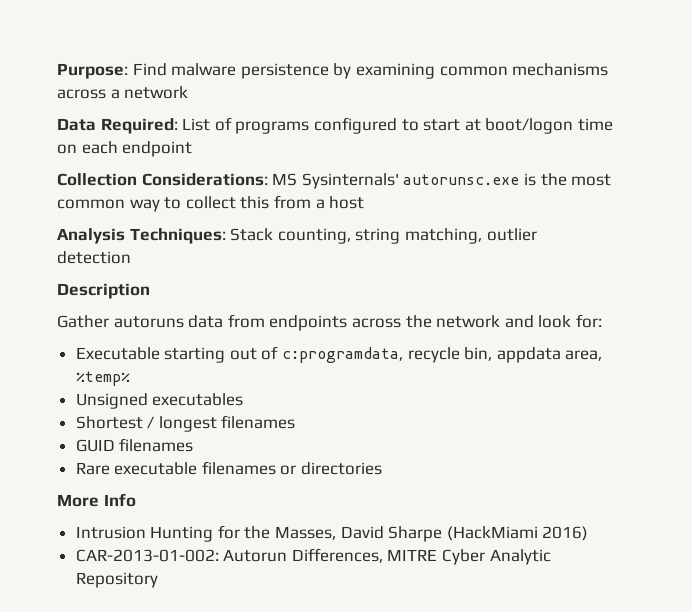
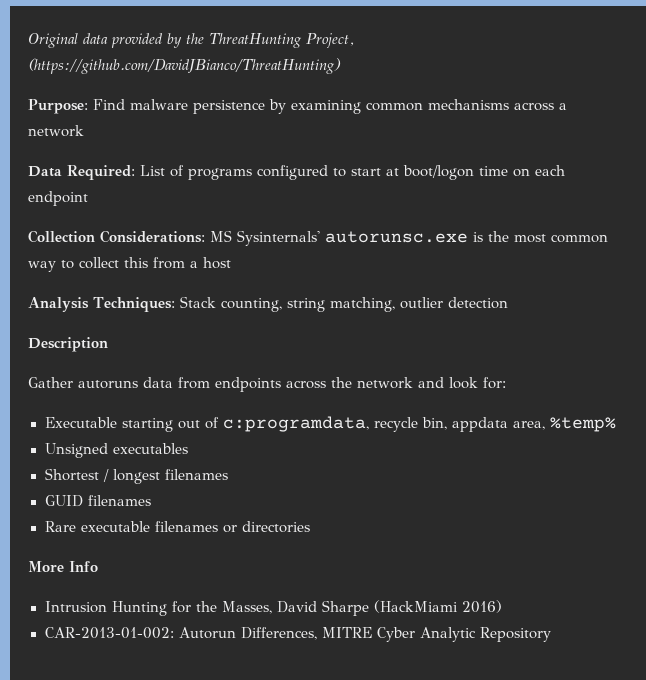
+ Original data provided by the ThreatHunting Project, (https://github.com/DavidJBianco/ThreatHunting)

